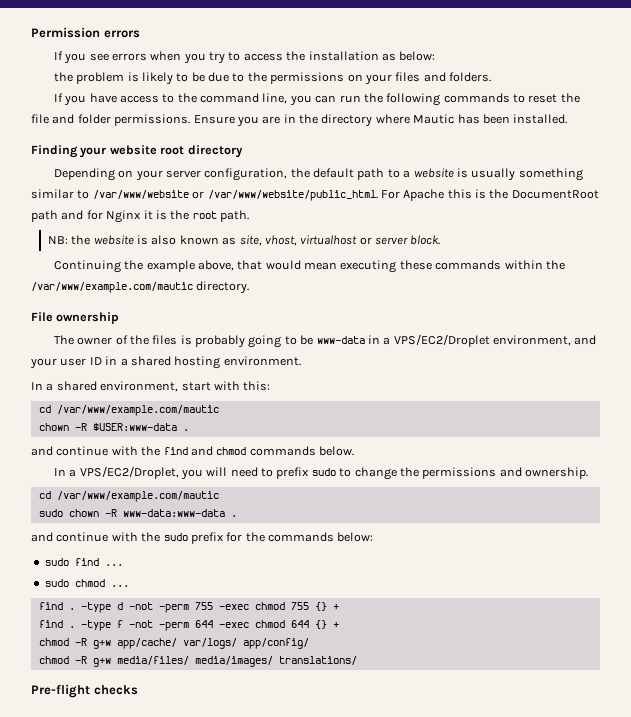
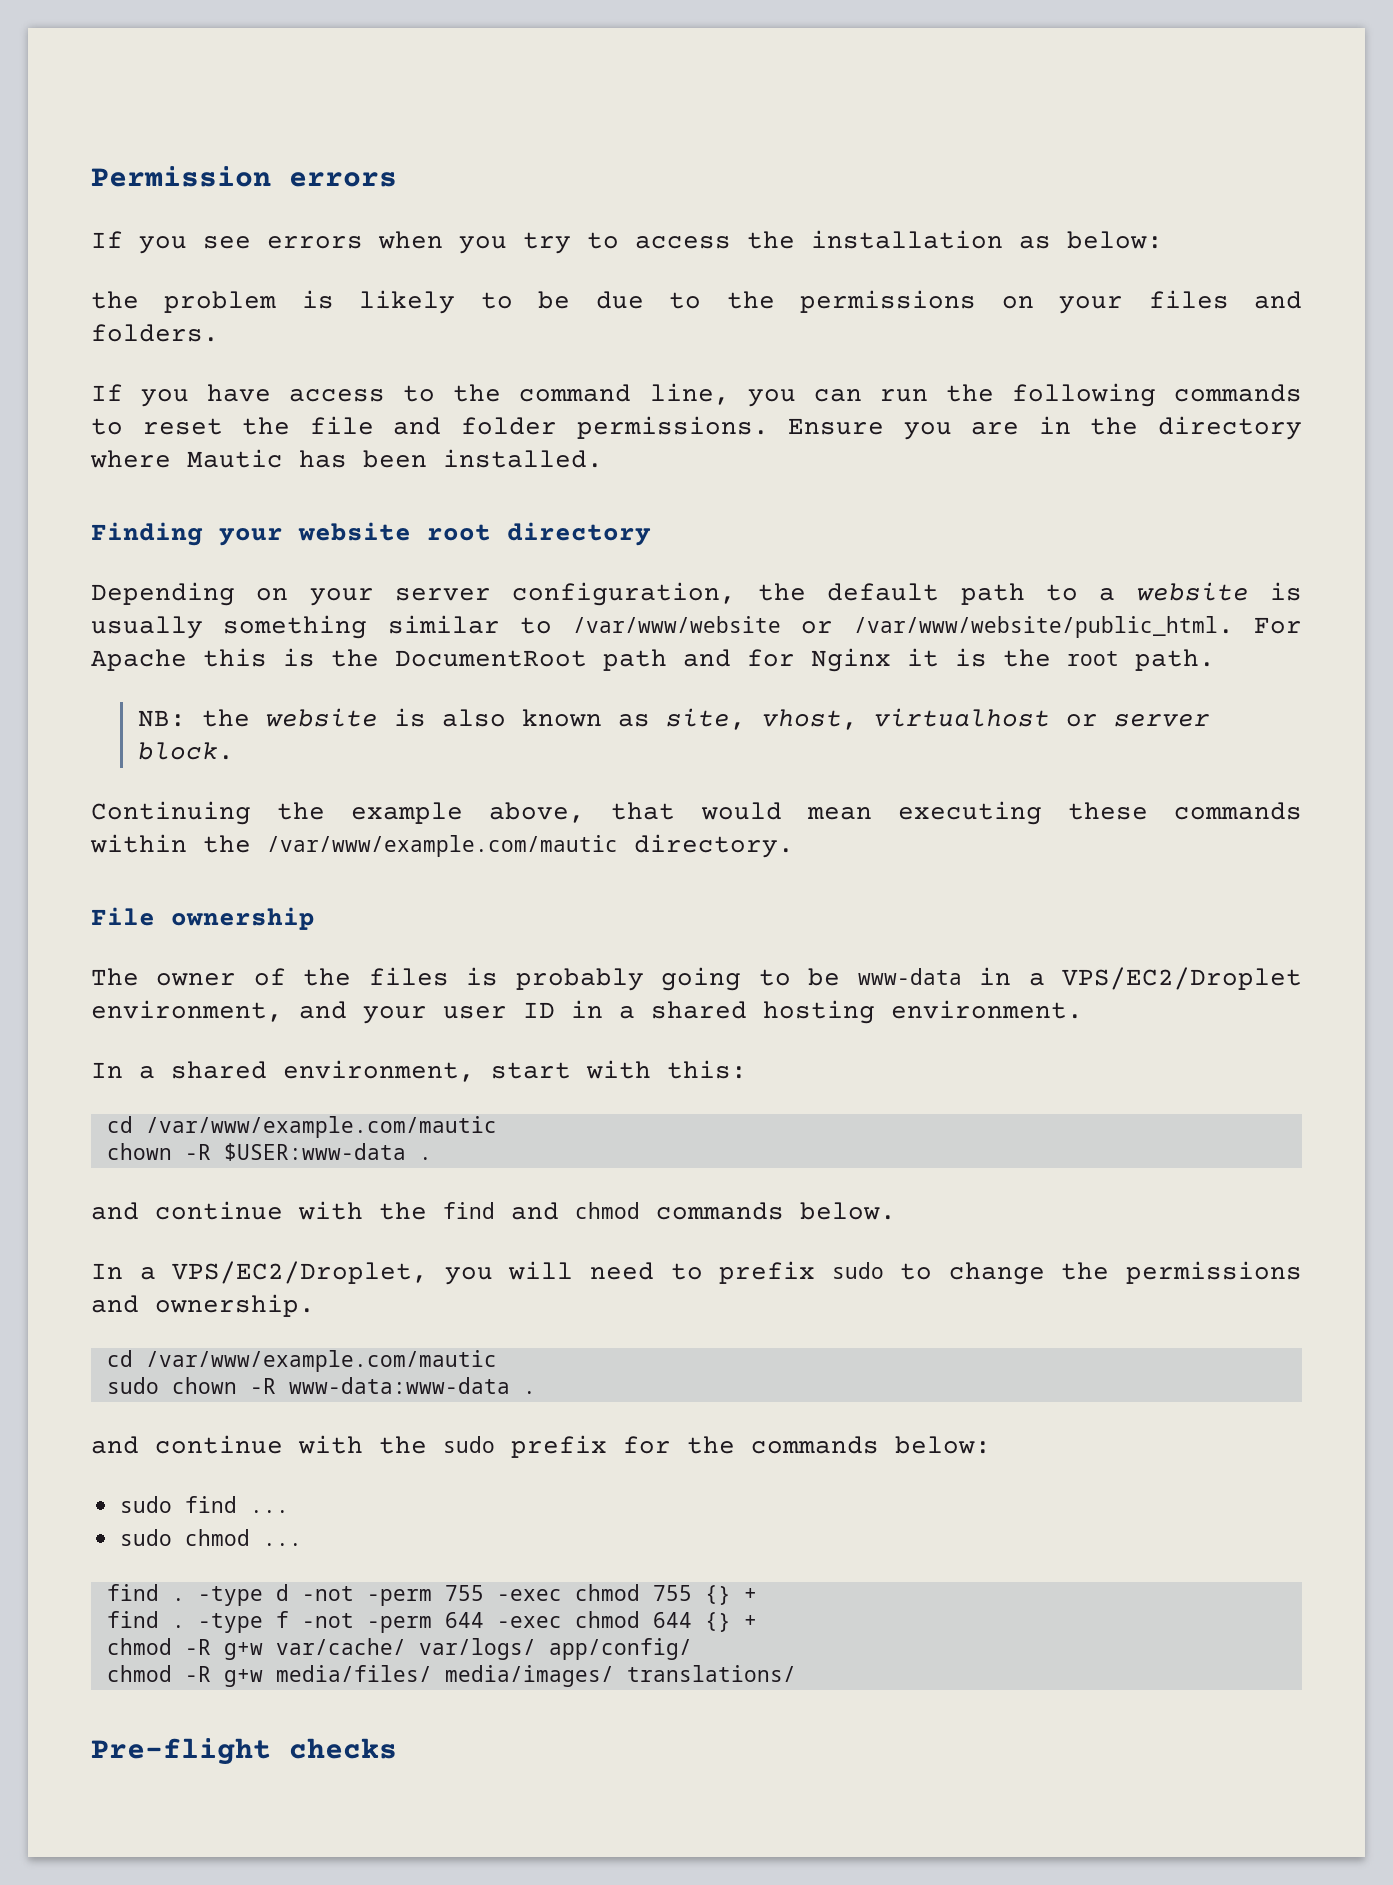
- chmod -R g+w app/cache/ var/logs/ app/config/
+ chmod -R g+w var/cache/ var/logs/ app/config/

